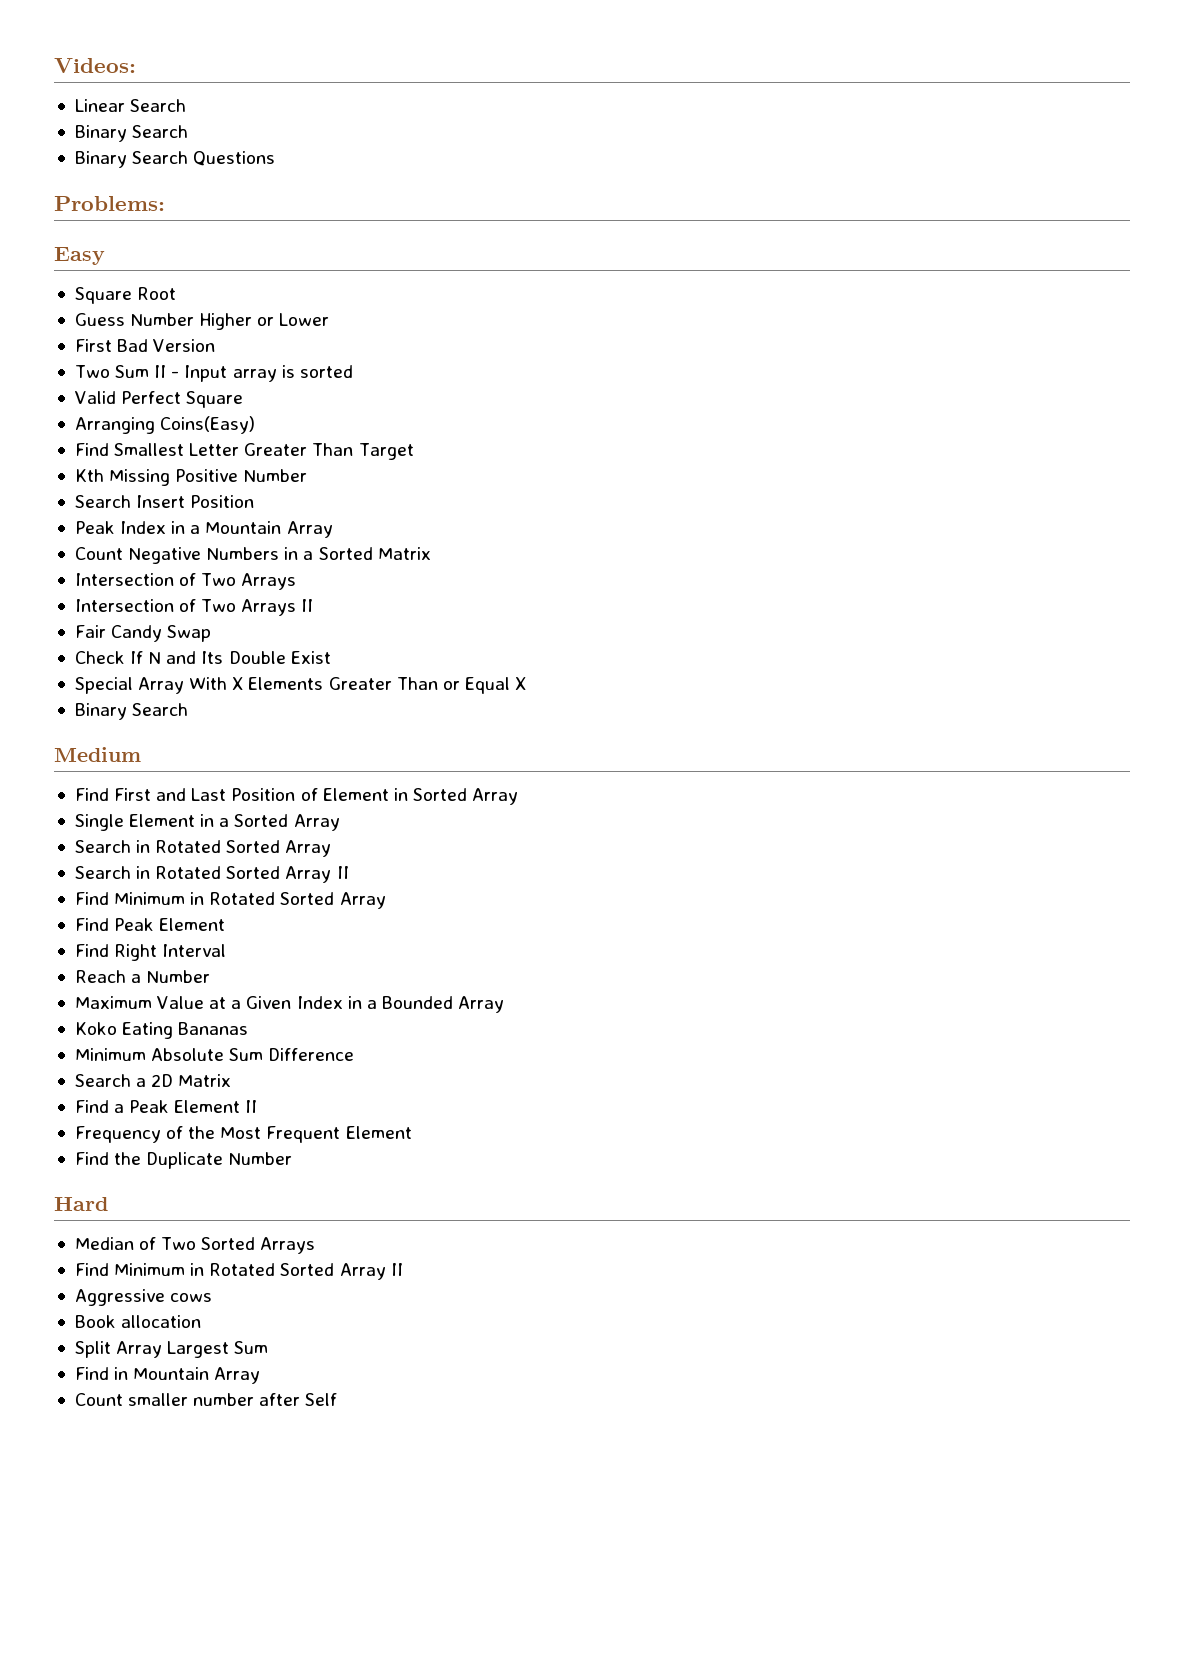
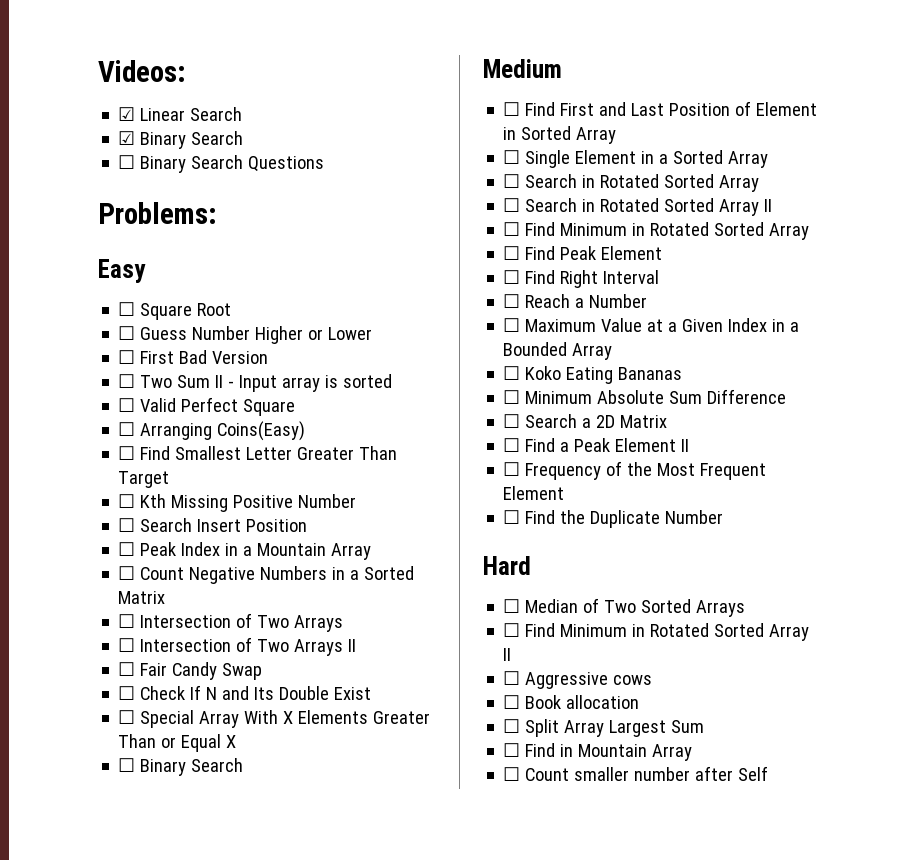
- Linear Search
- Binary Search
- Binary Search Questions
+ ☑ Linear Search
+ ☑ Binary Search
+ ☐ Binary Search Questions
- Square Root
+ ☐ Square Root
- Guess Number Higher or Lower
+ ☐ Guess Number Higher or Lower
- First Bad Version
+ ☐ First Bad Version
- Two Sum II - Input array is sorted
+ ☐ Two Sum II - Input array is sorted
- Valid Perfect Square
+ ☐ Valid Perfect Square
- Arranging Coins(Easy)
+ ☐ Arranging Coins(Easy)
- Find Smallest Letter Greater Than Target
+ ☐ Find Smallest Letter Greater Than Target
- Kth Missing Positive Number
+ ☐ Kth Missing Positive Number
- Search Insert Position
+ ☐ Search Insert Position
- Peak Index in a Mountain Array
+ ☐ Peak Index in a Mountain Array
- Count Negative Numbers in a Sorted Matrix
- Intersection of Two Arrays
+ ☐ Count Negative Numbers in a Sorted Matrix
+ ☐ Intersection of Two Arrays
- Intersection of Two Arrays II
+ ☐ Intersection of Two Arrays II
- Fair Candy Swap
+ ☐ Fair Candy Swap
- Check If N and Its Double Exist
+ ☐ Check If N and Its Double Exist
- Special Array With X Elements Greater Than or Equal X
- Binary Search
+ ☐ Special Array With X Elements Greater Than or Equal X
+ ☐ Binary Search
- Find First and Last Position of Element in Sorted Array
+ ☐ Find First and Last Position of Element in Sorted Array
- Single Element in a Sorted Array
- Search in Rotated Sorted Array
+ ☐ Single Element in a Sorted Array
+ ☐ Search in Rotated Sorted Array
- Search in Rotated Sorted Array II
- Find Minimum in Rotated Sorted Array
+ ☐ Search in Rotated Sorted Array II
+ ☐ Find Minimum in Rotated Sorted Array
- Find Peak Element
+ ☐ Find Peak Element
- Find Right Interval
+ ☐ Find Right Interval
- Reach a Number
+ ☐ Reach a Number
- Maximum Value at a Given Index in a Bounded Array
+ ☐ Maximum Value at a Given Index in a Bounded Array
- Koko Eating Bananas
+ ☐ Koko Eating Bananas
- Minimum Absolute Sum Difference
+ ☐ Minimum Absolute Sum Difference
- Search a 2D Matrix
+ ☐ Search a 2D Matrix
- Find a Peak Element II
+ ☐ Find a Peak Element II
- Frequency of the Most Frequent Element
+ ☐ Frequency of the Most Frequent Element
- Find the Duplicate Number
+ ☐ Find the Duplicate Number
- Median of Two Sorted Arrays
+ ☐ Median of Two Sorted Arrays
- Find Minimum in Rotated Sorted Array II
+ ☐ Find Minimum in Rotated Sorted Array II
- Aggressive cows
+ ☐ Aggressive cows
- Book allocation
+ ☐ Book allocation
- Split Array Largest Sum
+ ☐ Split Array Largest Sum
- Find in Mountain Array
+ ☐ Find in Mountain Array
- Count smaller number after Self
+ ☐ Count smaller number after Self

